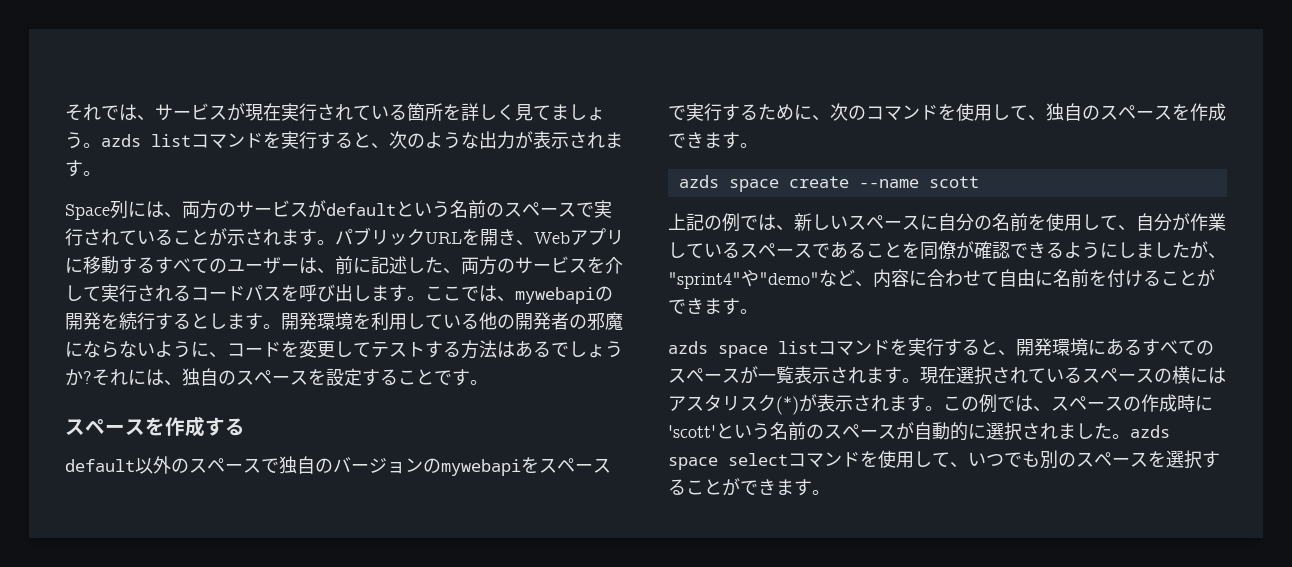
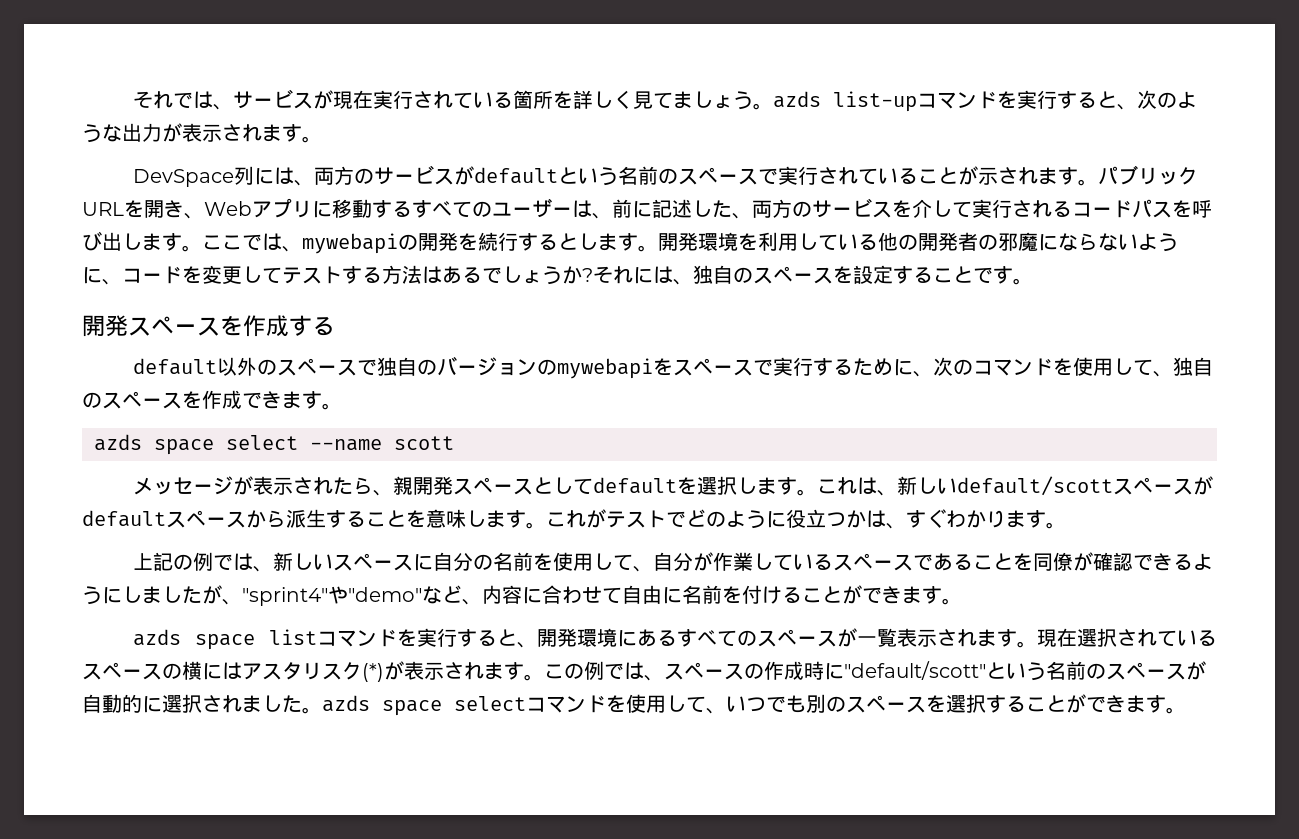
- それでは、サービスが現在実行されている箇所を詳しく見てましょう。azds listコマンドを実行すると、次のような出力が表示されます。
+ それでは、サービスが現在実行されている箇所を詳しく見てましょう。azds list-upコマンドを実行すると、次のような出力が表示されます。
- Space列には、両方のサービスがdefaultという名前のスペースで実行されていることが示されます。
+ DevSpace列には、両方のサービスがdefaultという名前のスペースで実行されていることが示されます。
- スペースを作成する
+ 開発スペースを作成する
- azds space create --name scott
+ azds space select --name scott
+ メッセージが表示されたら、親開発スペースとしてdefaultを選択します。これは、新しいdefault/scottスペースがdefaultスペースから派生することを意味します。これがテストでどのように役立つかは、すぐわかります。
- この例では、スペースの作成時に'scott'という名前のスペースが自動的に選択されました。azds space selectコマンドを使用して、いつでも別のスペースを選択することができます。
+ この例では、スペースの作成時に"default/scott"という名前のスペースが自動的に選択されました。azds space selectコマンドを使用して、いつでも別のスペースを選択することができます。

